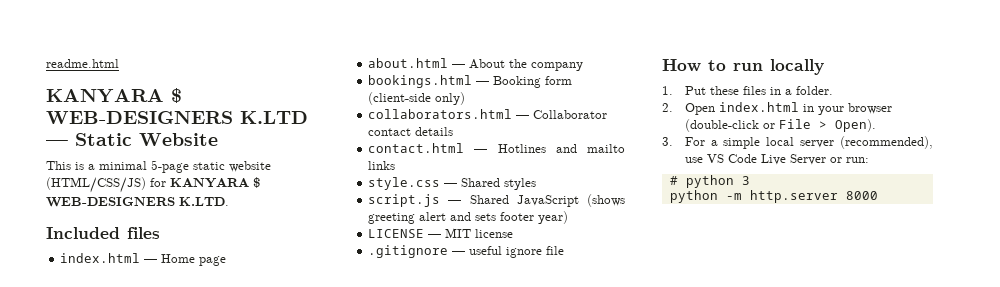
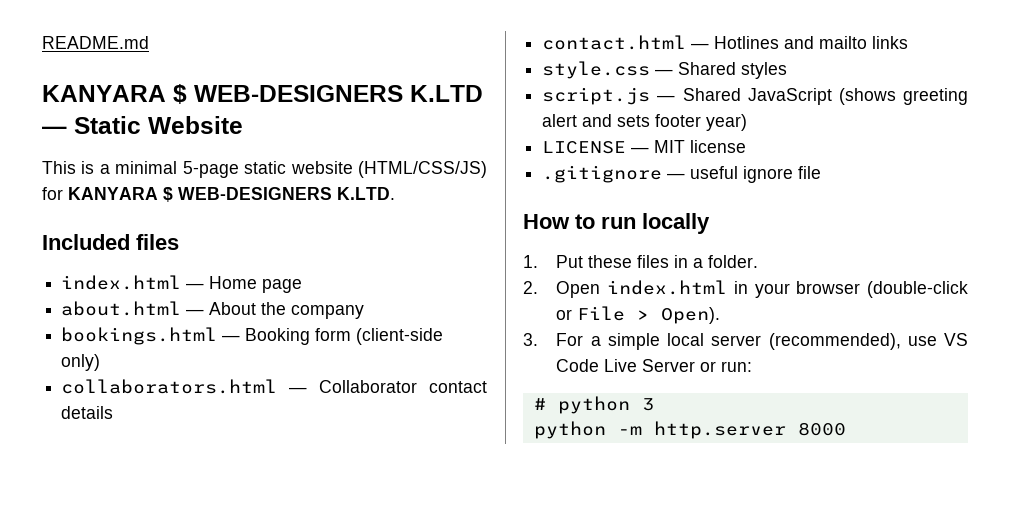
- readme.html
+ README.md

